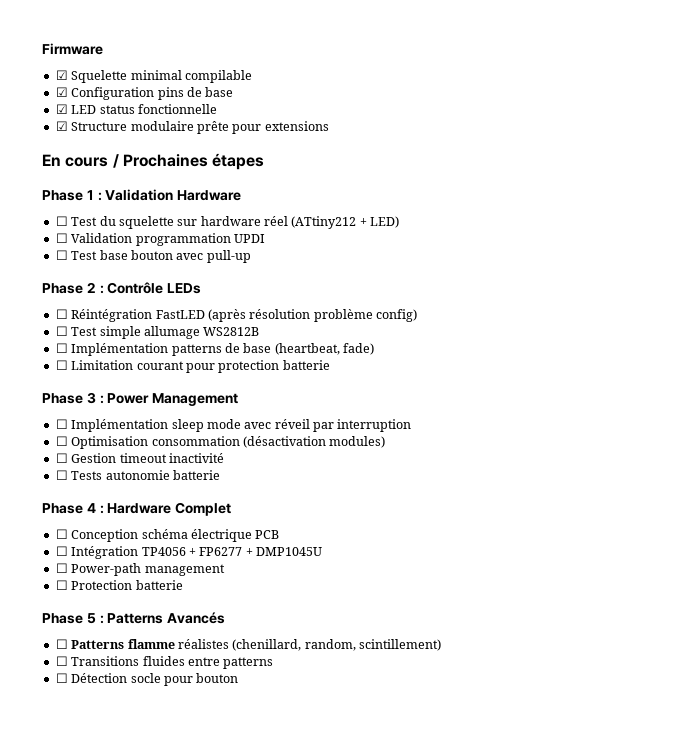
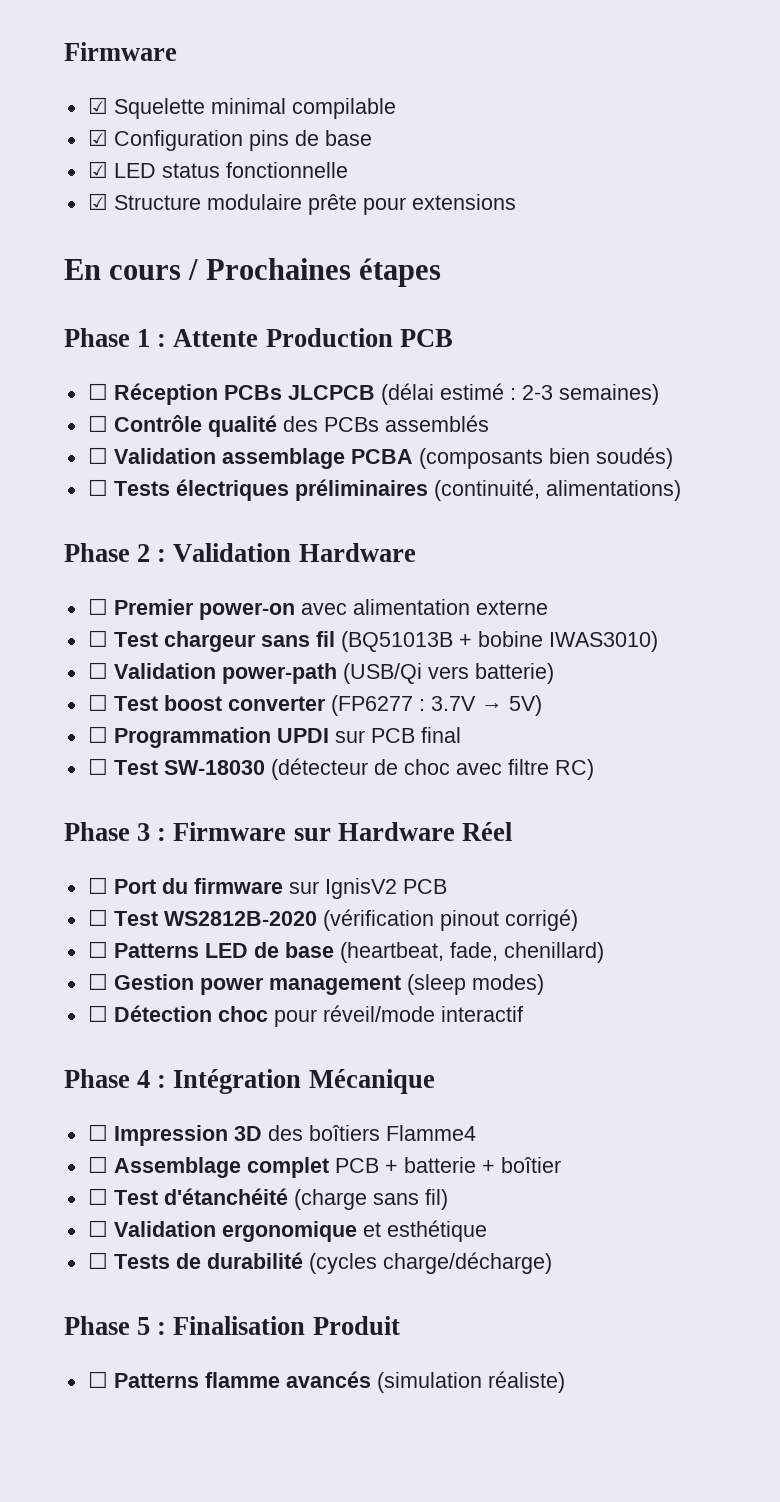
- Phase 1 : Validation Hardware
- ☐ Test du squelette sur hardware réel (ATtiny212 + LED)
- ☐ Validation programmation UPDI
- ☐ Test base bouton avec pull-up
- Phase 2 : Contrôle LEDs
- ☐ Réintégration FastLED (après résolution problème config)
- ☐ Test simple allumage WS2812B
- ☐ Implémentation patterns de base (heartbeat, fade)
- ☐ Limitation courant pour protection batterie
- Phase 3 : Power Management
- ☐ Implémentation sleep mode avec réveil par interruption
- ☐ Optimisation consommation (désactivation modules)
- ☐ Gestion timeout inactivité
- ☐ Tests autonomie batterie
+ Phase 1 : Attente Production PCB
+ ☐ Réception PCBs JLCPCB (délai estimé : 2-3 semaines)
+ ☐ Contrôle qualité des PCBs assemblés
+ ☐ Validation assemblage PCBA (composants bien soudés)
+ ☐ Tests électriques préliminaires (continuité, alimentations)
+ Phase 2 : Validation Hardware
+ ☐ Premier power-on avec alimentation externe
+ ☐ Test chargeur sans fil (BQ51013B + bobine IWAS3010)
+ ☐ Validation power-path (USB/Qi vers batterie)
+ ☐ Test boost converter (FP6277 : 3.7V → 5V)
+ ☐ Programmation UPDI sur PCB final
+ ☐ Test SW-18030 (détecteur de choc avec filtre RC)
+ Phase 3 : Firmware sur Hardware Réel
+ ☐ Port du firmware sur IgnisV2 PCB
+ ☐ Test WS2812B-2020 (vérification pinout corrigé)
+ ☐ Patterns LED de base (heartbeat, fade, chenillard)
+ ☐ Gestion power management (sleep modes)
+ ☐ Détection choc pour réveil/mode interactif
- Phase 4 : Hardware Complet
- ☐ Conception schéma électrique PCB
- ☐ Intégration TP4056 + FP6277 + DMP1045U
- ☐ Power-path management
- ☐ Protection batterie
+ Phase 4 : Intégration Mécanique
+ ☐ Impression 3D des boîtiers Flamme4
+ ☐ Assemblage complet PCB + batterie + boîtier
+ ☐ Test d'étanchéité (charge sans fil)
+ ☐ Validation ergonomique et esthétique
+ ☐ Tests de durabilité (cycles charge/décharge)
- Phase 5 : Patterns Avancés
+ Phase 5 : Finalisation Produit
- ☐ Patterns flamme réalistes (chenillard, random, scintillement)
- ☐ Transitions fluides entre patterns
- ☐ Détection socle pour bouton
+ ☐ Patterns flamme avancés (simulation réaliste)

